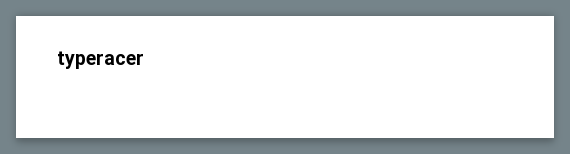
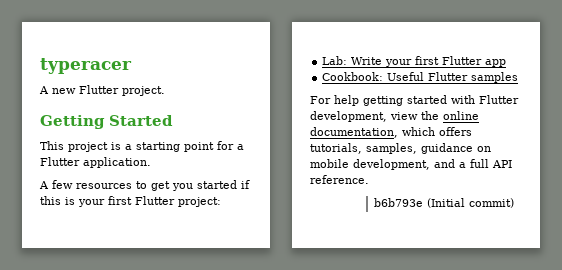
+ A new Flutter project.
+ Getting Started
+ This project is a starting point for a Flutter application.
+ A few resources to get you started if this is your first Flutter project:
+ Lab: Write your first Flutter app
+ Cookbook: Useful Flutter samples
+ For help getting started with Flutter development, view the online documentation, which offers tutorials, samples, guidance on mobile development, and a full API reference.
+ b6b793e (Initial commit)

